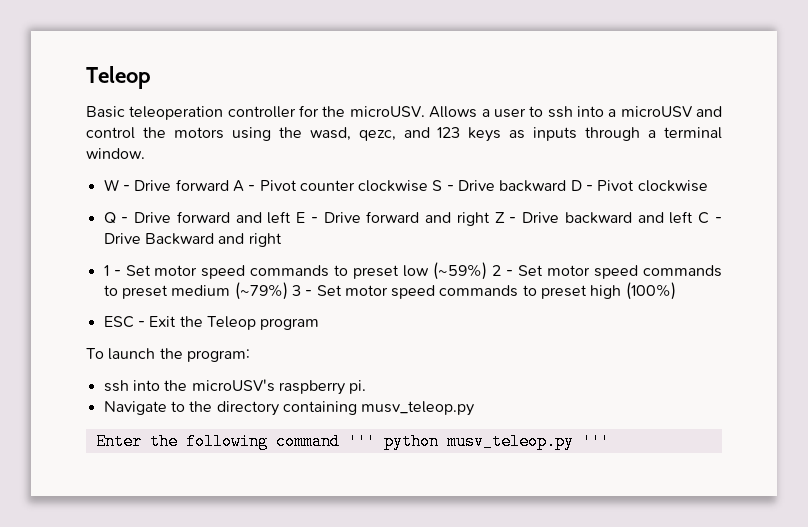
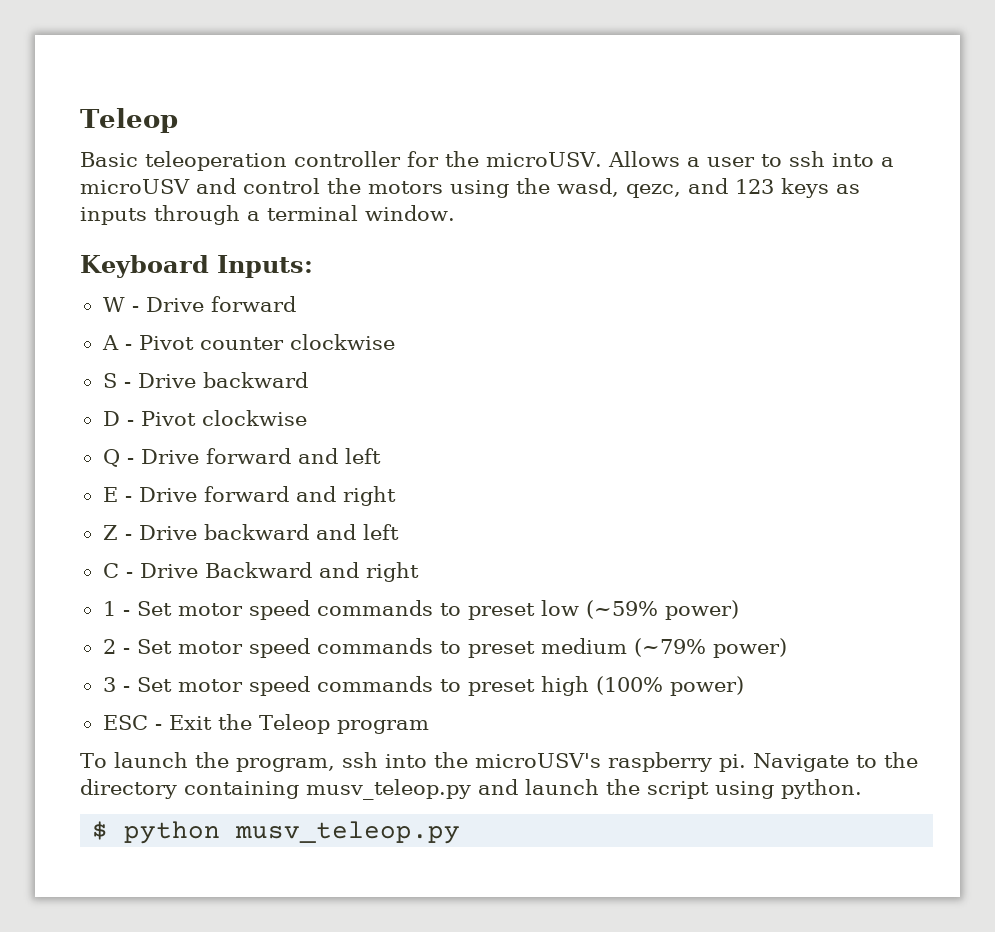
+ Keyboard Inputs:
- W - Drive forward A - Pivot counter clockwise S - Drive backward D - Pivot clockwise
+ W - Drive forward
+ A - Pivot counter clockwise
+ S - Drive backward
+ D - Pivot clockwise
- Q - Drive forward and left E - Drive forward and right Z - Drive backward and left C - Drive Backward and right
+ Q - Drive forward and left
+ E - Drive forward and right
+ Z - Drive backward and left
+ C - Drive Backward and right
- 1 - Set motor speed commands to preset low (~59%) 2 - Set motor speed commands to preset medium (~79%) 3 - Set motor speed commands to preset high (100%)
+ 1 - Set motor speed commands to preset low (~59% power)
+ 2 - Set motor speed commands to preset medium (~79% power)
+ 3 - Set motor speed commands to preset high (100% power)
- To launch the program:
- ssh into the microUSV's raspberry pi.
- Navigate to the directory containing musv_teleop.py
- Enter the following command ''' python musv_teleop.py '''
+ To launch the program, ssh into the microUSV's raspberry pi. Navigate to the directory containing musv_teleop.py and launch the script using python.
+ $ python musv_teleop.py

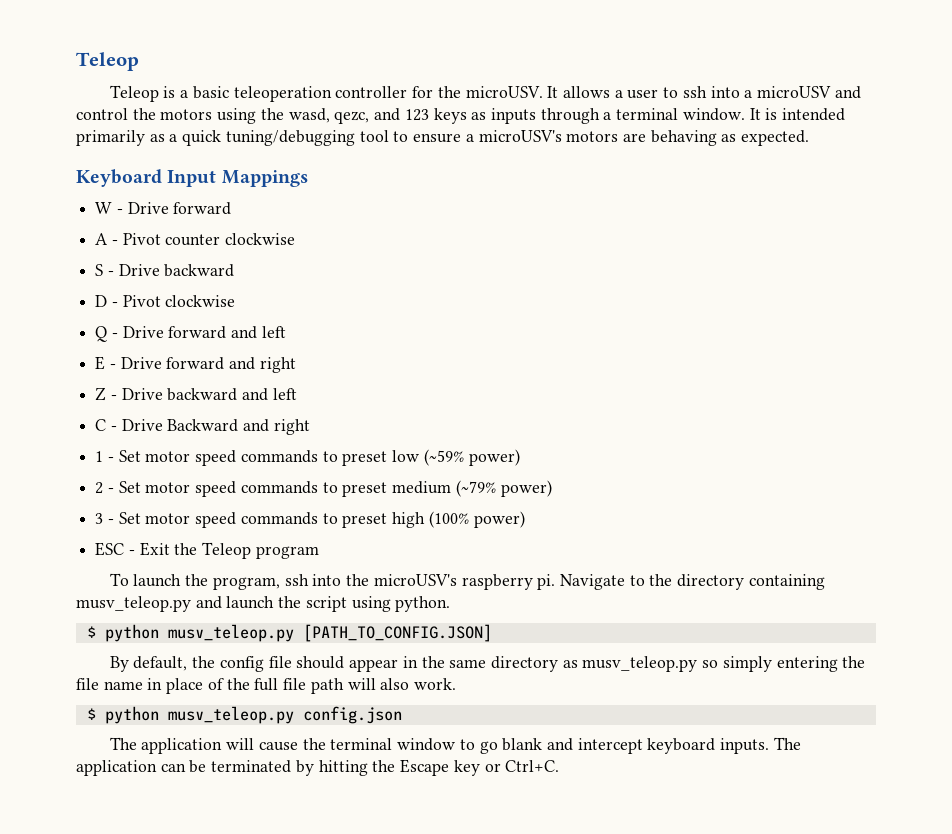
- Basic teleoperation controller for the microUSV.
+ Teleop is a basic teleoperation controller for the microUSV.
- Allows a user to ssh into a microUSV and control the motors using the wasd, qezc, and 123 keys as inputs through a terminal window.
+ It allows a user to ssh into a microUSV and control the motors using the wasd, qezc, and 123 keys as inputs through a terminal window. It is intended primarily as a quick tuning/debugging tool to ensure a microUSV's motors are behaving as expected.
- Keyboard Inputs:
+ Keyboard Input Mappings
- $ python musv_teleop.py
+ $ python musv_teleop.py [PATH_TO_CONFIG.JSON]
+ By default, the config file should appear in the same directory as musv_teleop.py so simply entering the file name in place of the full file path will also work.
+ $ python musv_teleop.py config.json
+ The application will cause the terminal window to go blank and intercept keyboard inputs. The application can be terminated by hitting the Escape key or Ctrl+C.

